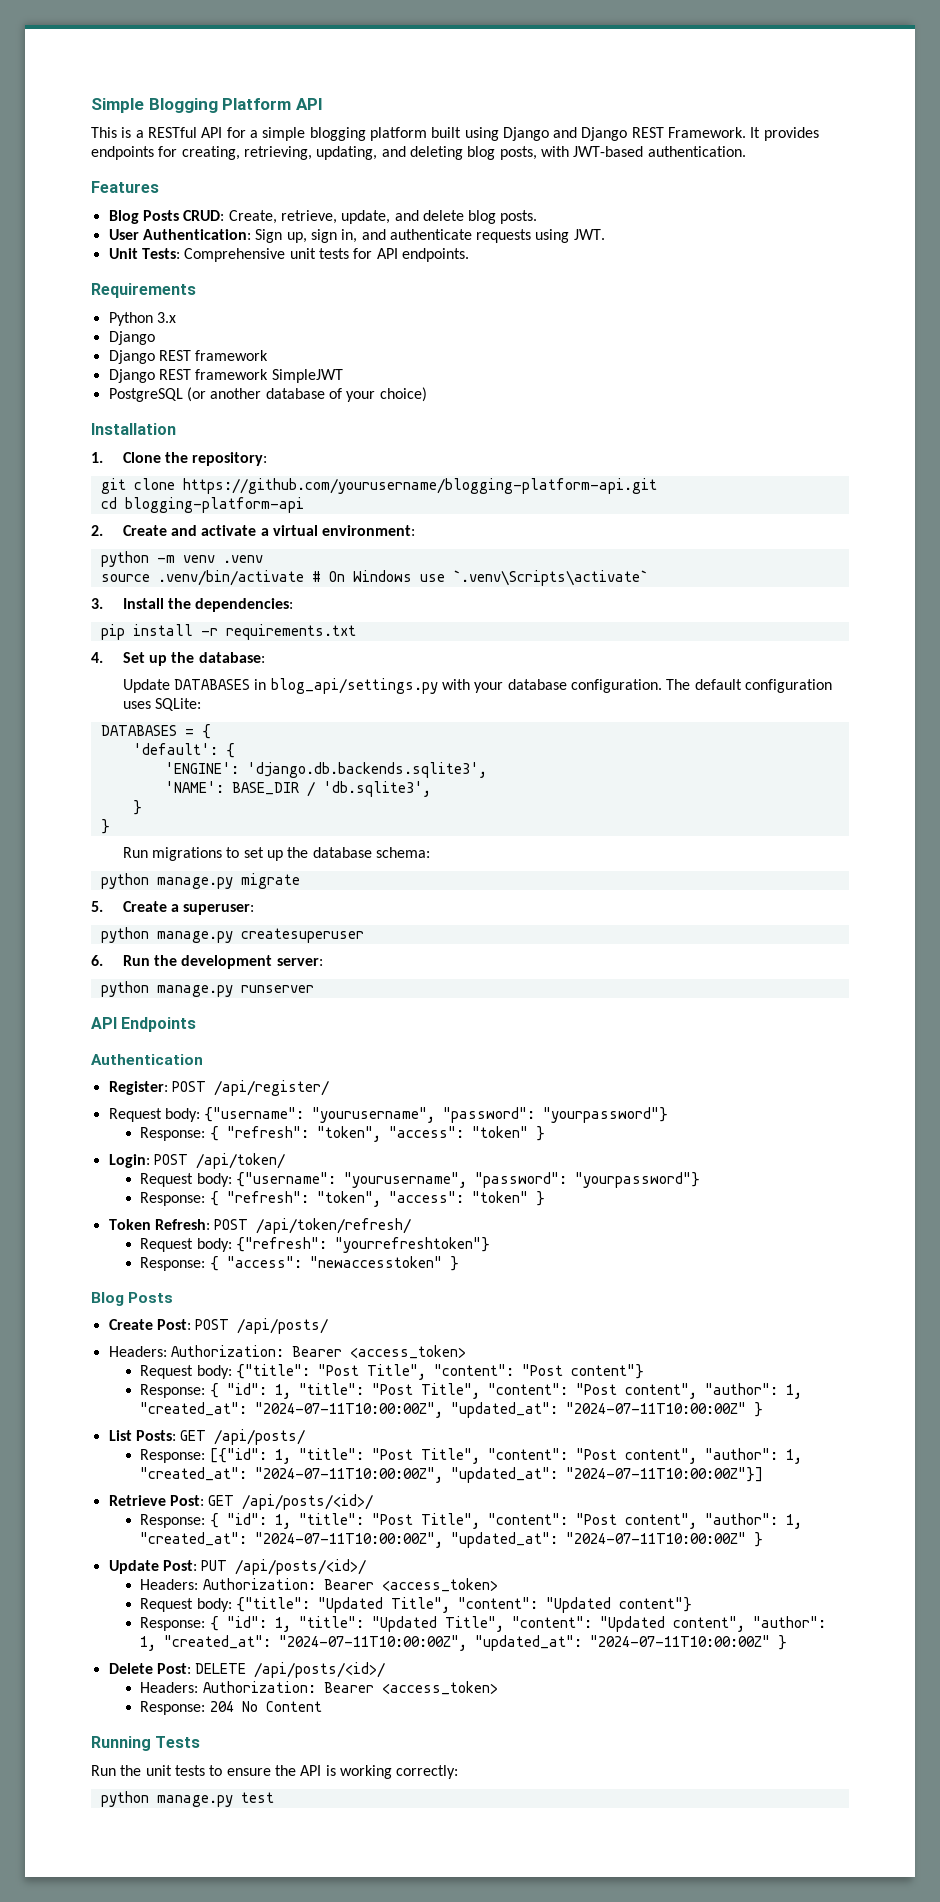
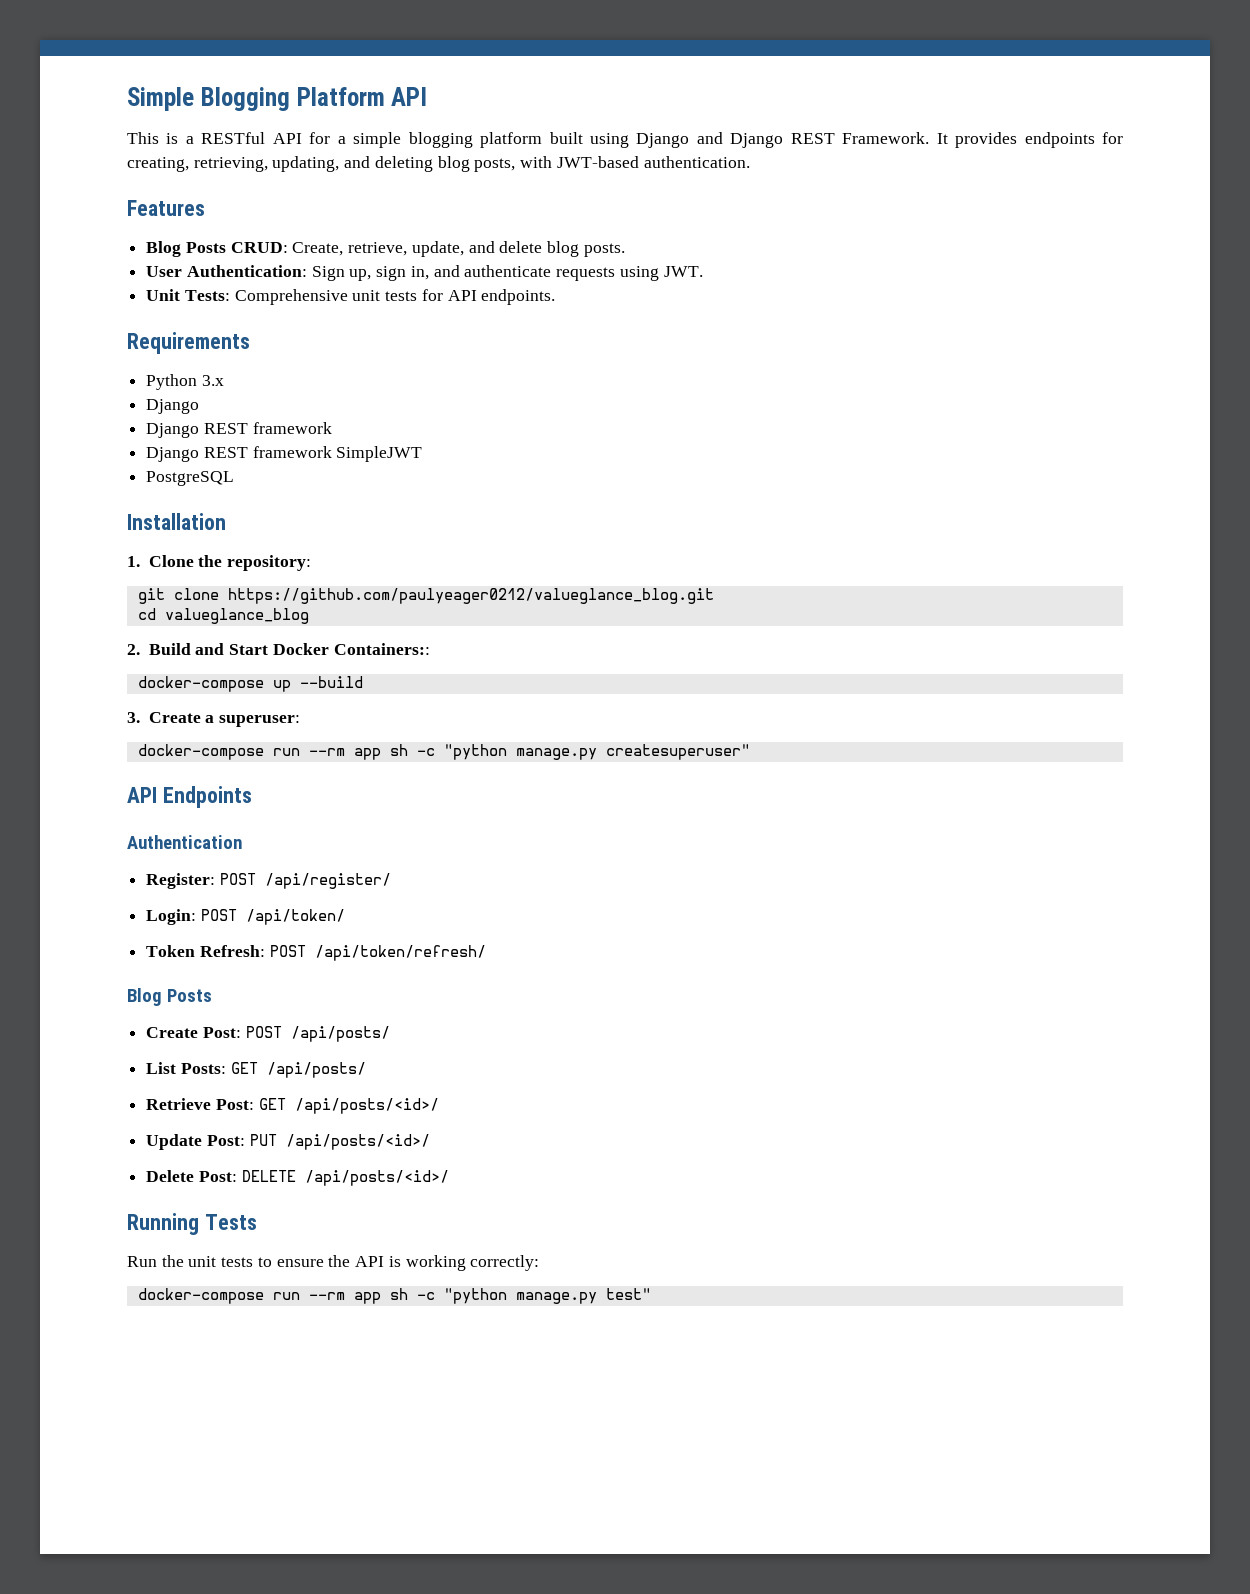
- PostgreSQL (or another database of your choice)
+ PostgreSQL
- git clone https://github.com/yourusername/blogging-platform-api.git
+ git clone https://github.com/paulyeager0212/valueglance_blog.git
- cd blogging-platform-api
+ cd valueglance_blog
- 2. Create and activate a virtual environment:
- python -m venv .venv
- source .venv/bin/activate # On Windows use `.venv\Scripts\activate`
- 3. Install the dependencies:
- pip install -r requirements.txt
- 4. Set up the database:
- Update DATABASES in blog_api/settings.py with your database configuration. The default configuration uses SQLite:
- DATABASES = {
- 'default': {
- 'ENGINE': 'django.db.backends.sqlite3',
- 'NAME': BASE_DIR / 'db.sqlite3',
- }
- }
- Run migrations to set up the database schema:
- python manage.py migrate
- 5. Create a superuser:
- python manage.py createsuperuser
- 6. Run the development server:
- python manage.py runserver
+ 2. Build and Start Docker Containers::
+ docker-compose up --build
+ 3. Create a superuser:
+ docker-compose run --rm app sh -c "python manage.py createsuperuser"
  Register: POST /api/register/
- Request body: {"username": "yourusername", "password": "yourpassword"}
- Response: { "refresh": "token", "access": "token" }
  Login: POST /api/token/
- Request body: {"username": "yourusername", "password": "yourpassword"}
- Response: { "refresh": "token", "access": "token" }
  Token Refresh: POST /api/token/refresh/
- Request body: {"refresh": "yourrefreshtoken"}
- Response: { "access": "newaccesstoken" }
  Create Post: POST /api/posts/
- Headers: Authorization: Bearer <access_token>
- Request body: {"title": "Post Title", "content": "Post content"}
- Response: { "id": 1, "title": "Post Title", "content": "Post content", "author": 1, "created_at": "2024-07-11T10:00:00Z", "updated_at": "2024-07-11T10:00:00Z" }
  List Posts: GET /api/posts/
- Response: [{"id": 1, "title": "Post Title", "content": "Post content", "author": 1, "created_at": "2024-07-11T10:00:00Z", "updated_at": "2024-07-11T10:00:00Z"}]
  Retrieve Post: GET /api/posts/<id>/
- Response: { "id": 1, "title": "Post Title", "content": "Post content", "author": 1, "created_at": "2024-07-11T10:00:00Z", "updated_at": "2024-07-11T10:00:00Z" }
  Update Post: PUT /api/posts/<id>/
- Headers: Authorization: Bearer <access_token>
- Request body: {"title": "Updated Title", "content": "Updated content"}
- Response: { "id": 1, "title": "Updated Title", "content": "Updated content", "author": 1, "created_at": "2024-07-11T10:00:00Z", "updated_at": "2024-07-11T10:00:00Z" }
  Delete Post: DELETE /api/posts/<id>/
- Headers: Authorization: Bearer <access_token>
- Response: 204 No Content
- python manage.py test
+ docker-compose run --rm app sh -c "python manage.py test"

